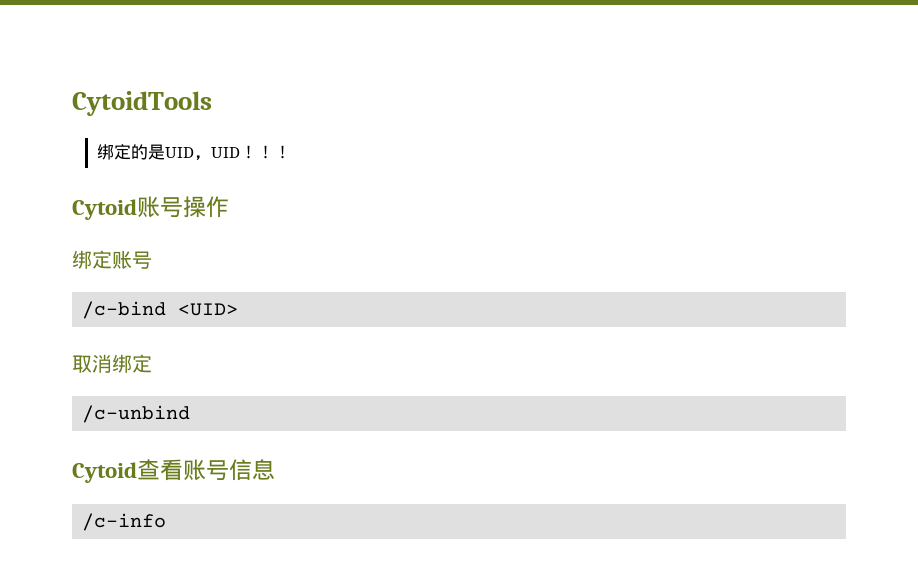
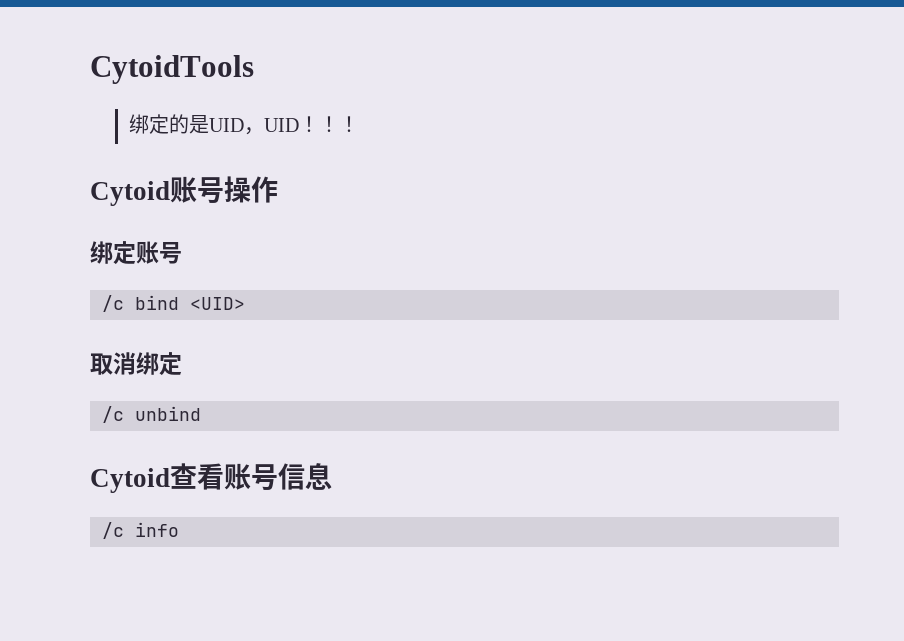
- /c-bind <UID>
+ /c bind <UID>
- /c-unbind
+ /c unbind
- /c-info
+ /c info

